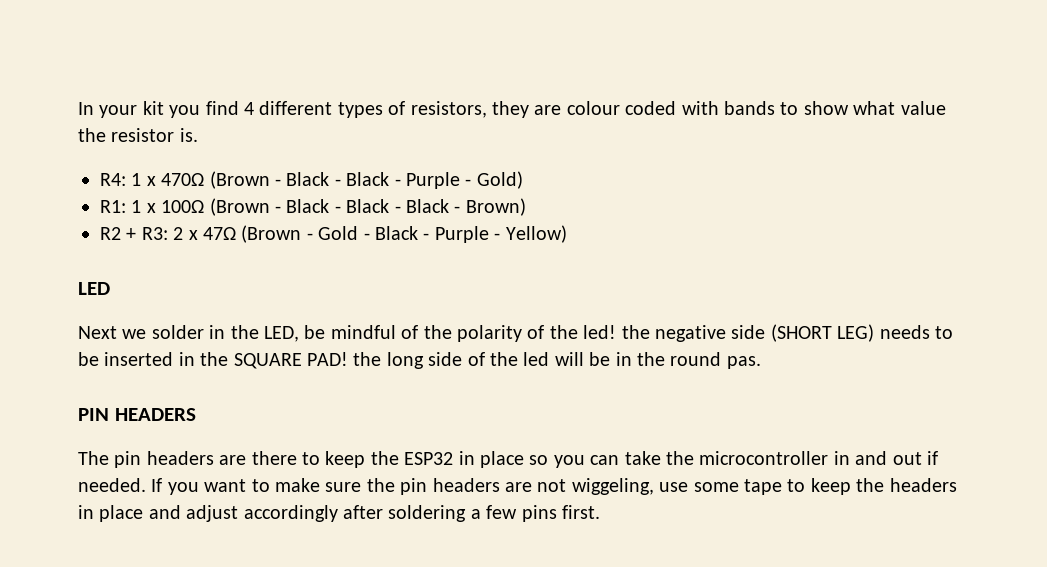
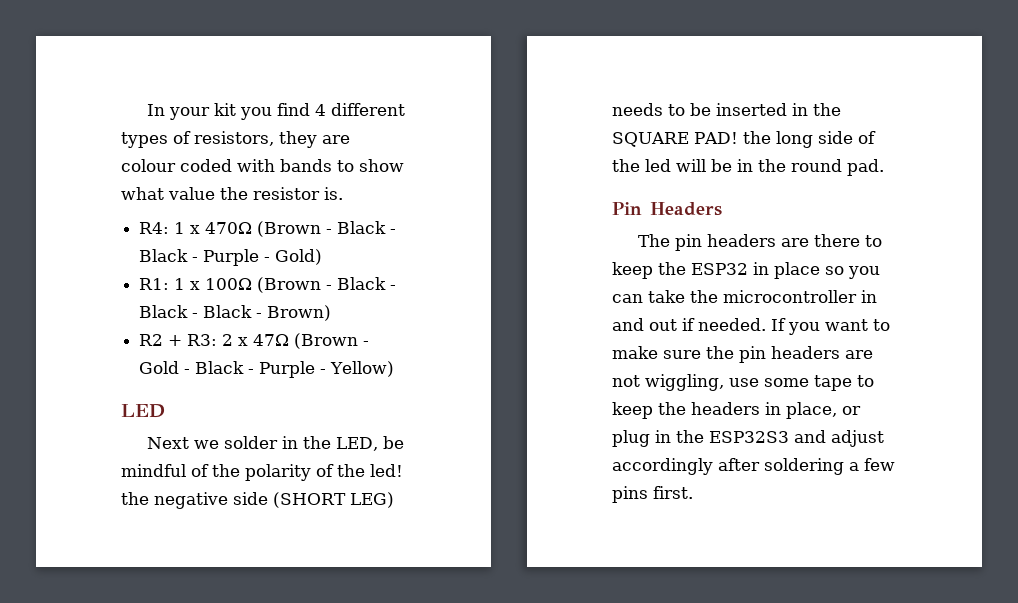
- Next we solder in the LED, be mindful of the polarity of the led! the negative side (SHORT LEG) needs to be inserted in the SQUARE PAD! the long side of the led will be in the round pas.
- PIN HEADERS
+ Next we solder in the LED, be mindful of the polarity of the led! the negative side (SHORT LEG) needs to be inserted in the SQUARE PAD! the long side of the led will be in the round pad.
+ Pin Headers
- If you want to make sure the pin headers are not wiggeling, use some tape to keep the headers in place and adjust accordingly after soldering a few pins first.
+ If you want to make sure the pin headers are not wiggling, use some tape to keep the headers in place, or plug in the ESP32S3 and adjust accordingly after soldering a few pins first.

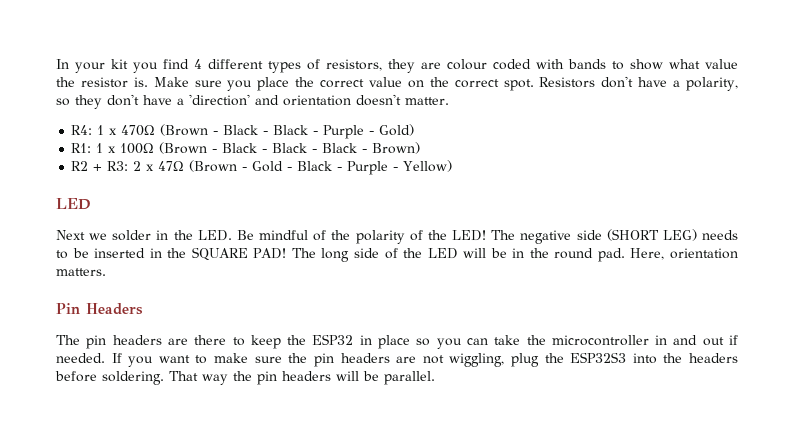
+ Make sure you place the correct value on the correct spot. Resistors don't have a polarity, so they don't have a 'direction' and orientation doesn't matter.
- Next we solder in the LED, be mindful of the polarity of the led! the negative side (SHORT LEG) needs to be inserted in the SQUARE PAD! the long side of the led will be in the round pad.
+ Next we solder in the LED. Be mindful of the polarity of the LED! The negative side (SHORT LEG) needs to be inserted in the SQUARE PAD! The long side of the LED will be in the round pad. Here, orientation matters.
- If you want to make sure the pin headers are not wiggling, use some tape to keep the headers in place, or plug in the ESP32S3 and adjust accordingly after soldering a few pins first.
+ If you want to make sure the pin headers are not wiggling, plug the ESP32S3 into the headers before soldering. That way the pin headers will be parallel.

